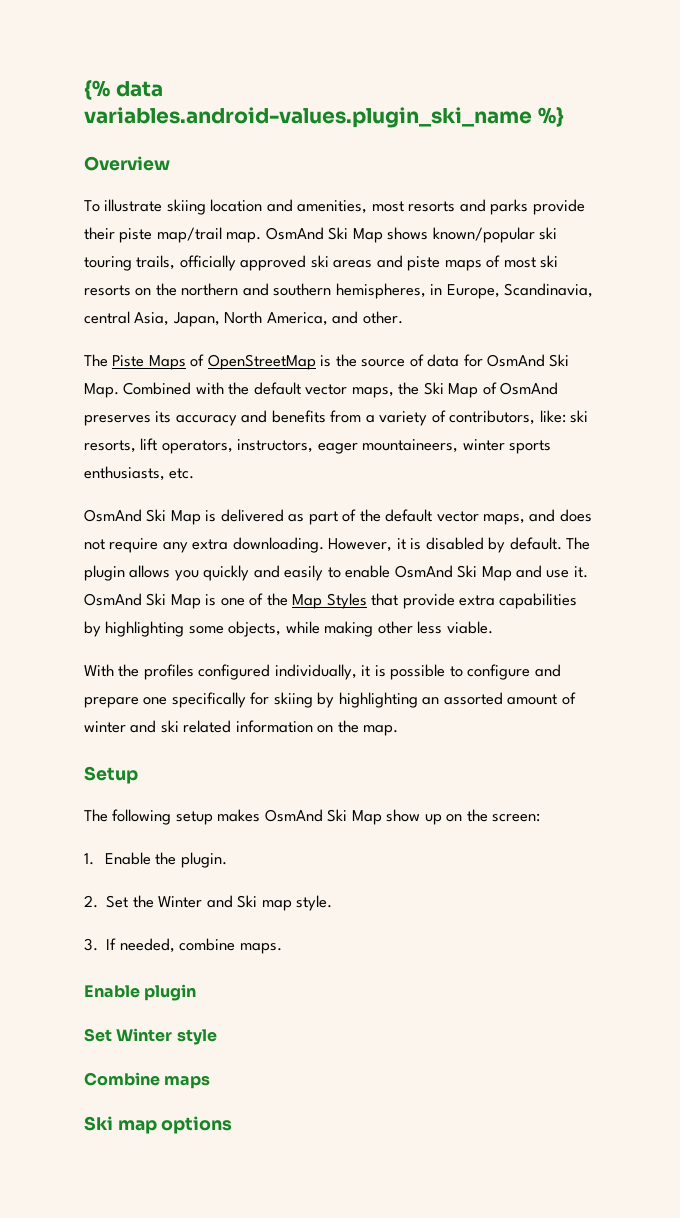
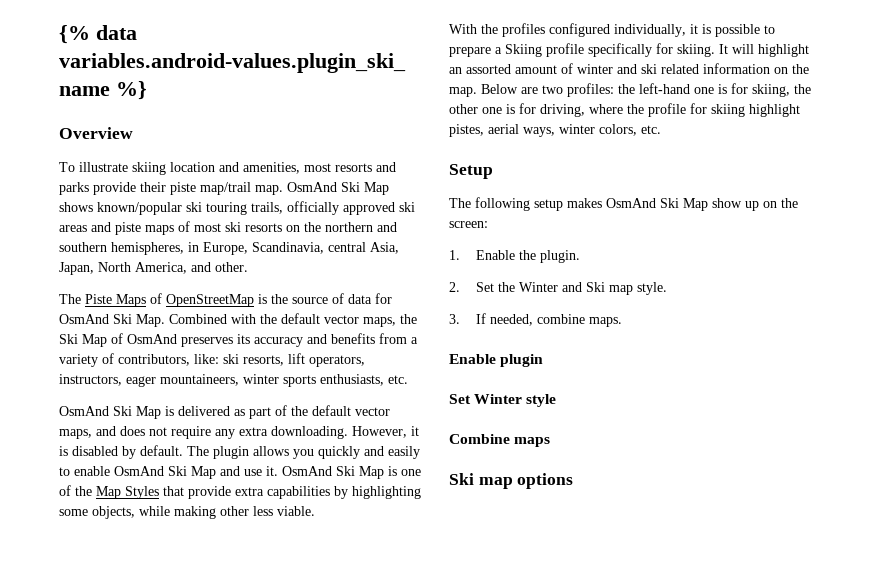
- With the profiles configured individually, it is possible to configure and prepare one specifically for skiing by highlighting an assorted amount of winter and ski related information on the map.
+ With the profiles configured individually, it is possible to prepare a Skiing profile specifically for skiing. It will highlight an assorted amount of winter and ski related information on the map. Below are two profiles: the left-hand one is for skiing, the other one is for driving, where the profile for skiing highlight pistes, aerial ways, winter colors, etc.

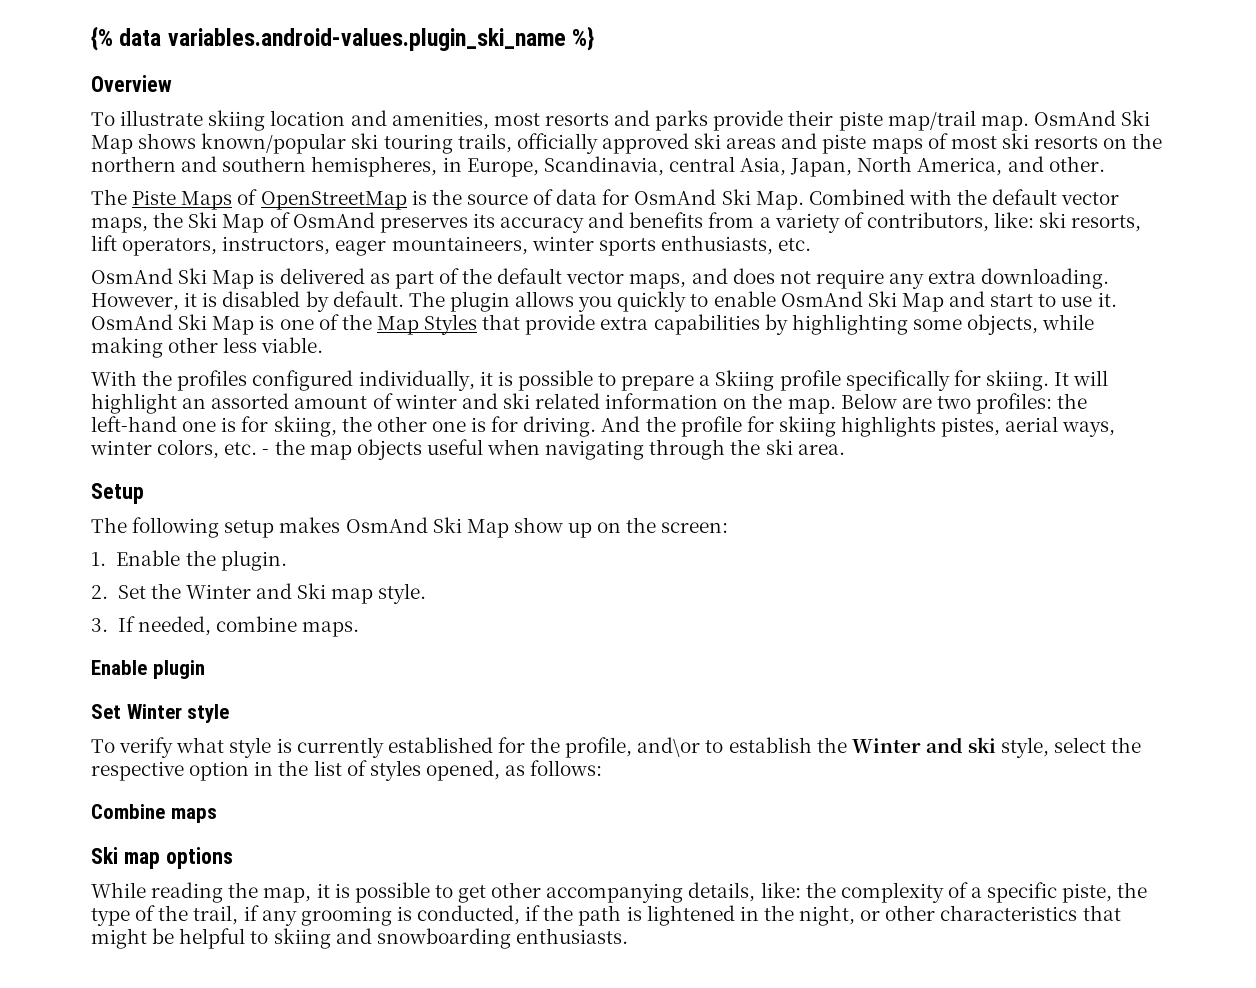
- The plugin allows you quickly and easily to enable OsmAnd Ski Map and use it.
+ The plugin allows you quickly to enable OsmAnd Ski Map and start to use it.
- Below are two profiles: the left-hand one is for skiing, the other one is for driving, where the profile for skiing highlight pistes, aerial ways, winter colors, etc.
+ Below are two profiles: the left-hand one is for skiing, the other one is for driving. And the profile for skiing highlights pistes, aerial ways, winter colors, etc. - the map objects useful when navigating through the ski area.
+ To verify what style is currently established for the profile, and\or to establish the Winter and ski style, select the respective option in the list of styles opened, as follows:
+ While reading the map, it is possible to get other accompanying details, like: the complexity of a specific piste, the type of the trail, if any grooming is conducted, if the path is lightened in the night, or other characteristics that might be helpful to skiing and snowboarding enthusiasts.

